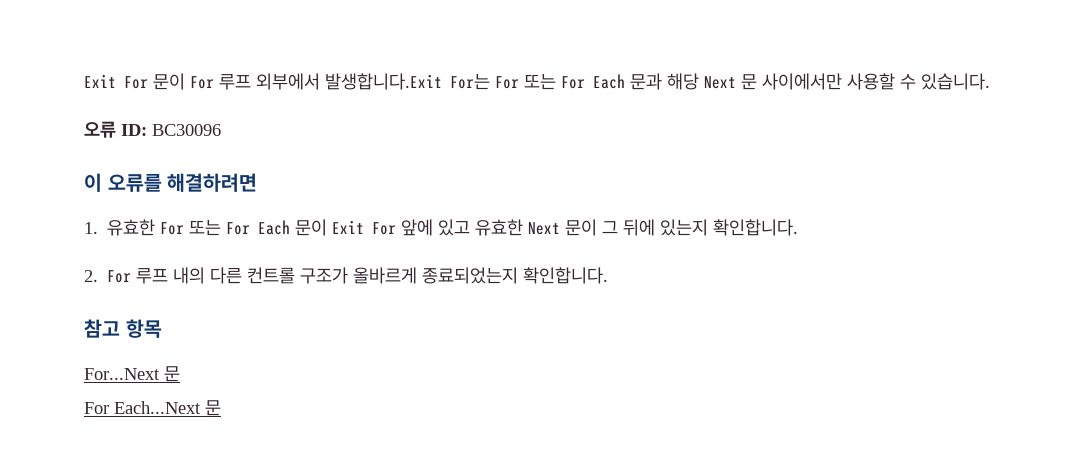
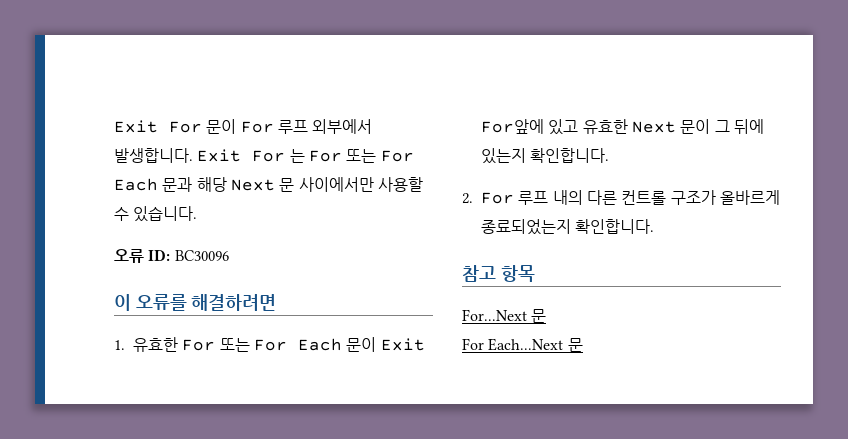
- Exit For 문이 For 루프 외부에서 발생합니다.Exit For는 For 또는 For Each 문과 해당 Next 문 사이에서만 사용할 수 있습니다.
+ Exit For 문이 For 루프 외부에서 발생합니다. Exit For 는 For 또는 For Each 문과 해당 Next 문 사이에서만 사용할 수 있습니다.
- 1. 유효한 For 또는 For Each 문이 Exit For 앞에 있고 유효한 Next 문이 그 뒤에 있는지 확인합니다.
+ 1. 유효한 For 또는 For Each 문이 Exit For앞에 있고 유효한 Next 문이 그 뒤에 있는지 확인합니다.

